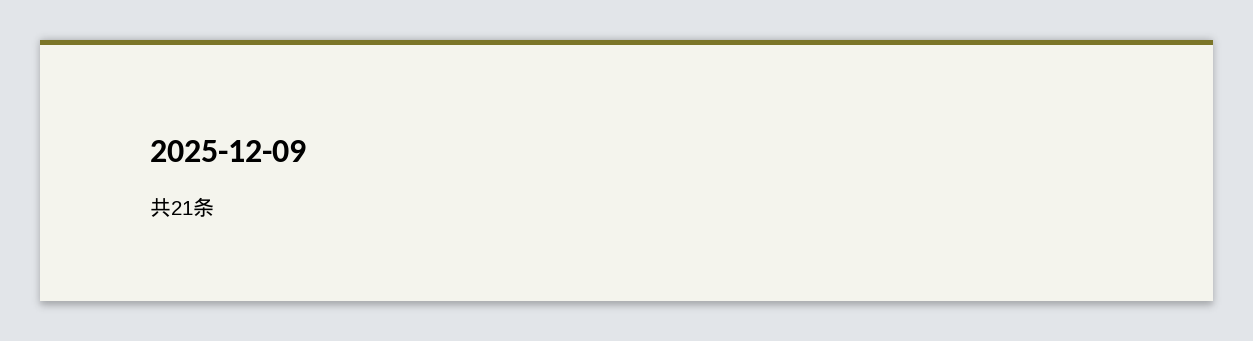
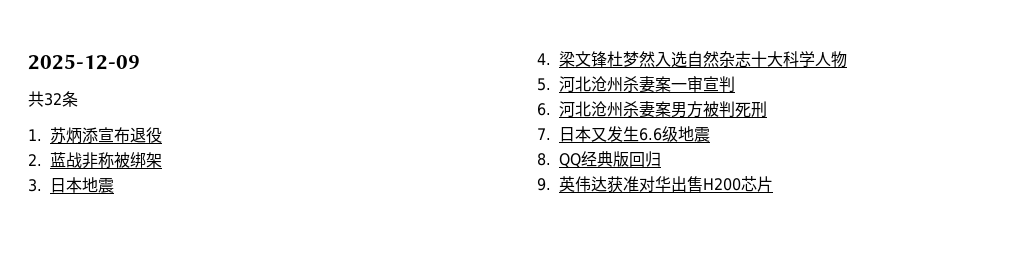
- 共21条
+ 共32条
+ 1.苏炳添宣布退役
+ 2.蓝战非称被绑架
+ 3.日本地震
+ 4.梁文锋杜梦然入选自然杂志十大科学人物
+ 5.河北沧州杀妻案一审宣判
+ 6.河北沧州杀妻案男方被判死刑
+ 7.日本又发生6.6级地震
+ 8. QQ经典版回归
+ 9.英伟达获准对华出售H200芯片

